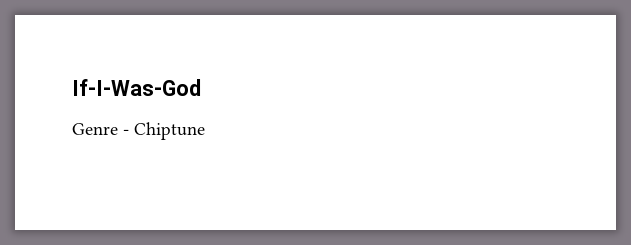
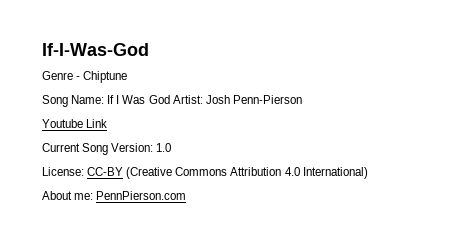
+ Song Name: If I Was God Artist: Josh Penn-Pierson
+ Youtube Link
+ Current Song Version: 1.0
+ License: CC-BY (Creative Commons Attribution 4.0 International)
+ About me: PennPierson.com

